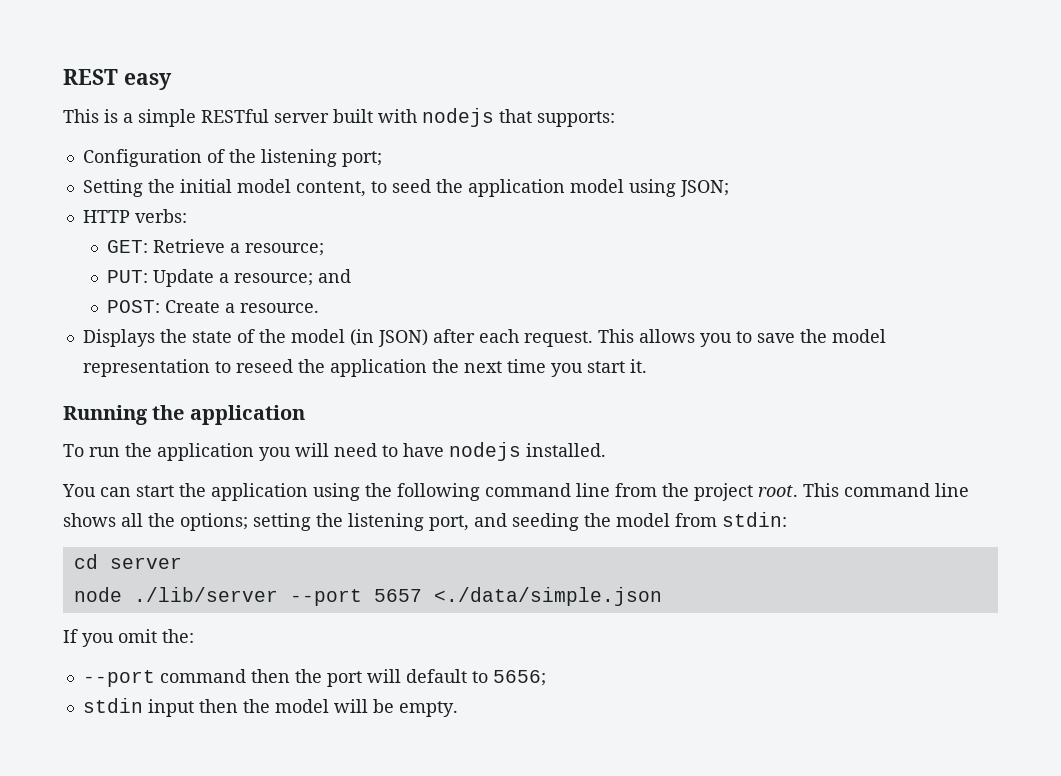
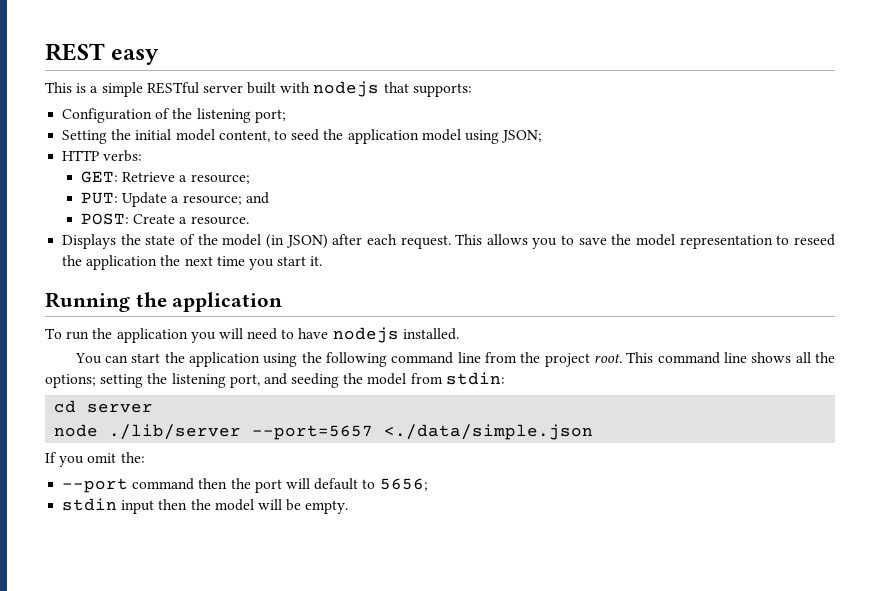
- node ./lib/server --port 5657 <./data/simple.json
+ node ./lib/server --port=5657 <./data/simple.json

